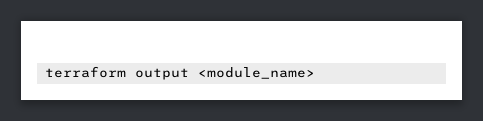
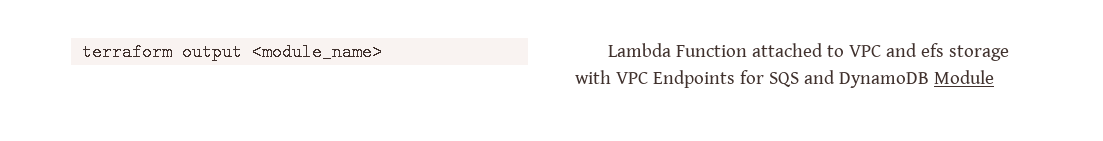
+ Lambda Function attached to VPC and efs storage with VPC Endpoints for SQS and DynamoDB Module

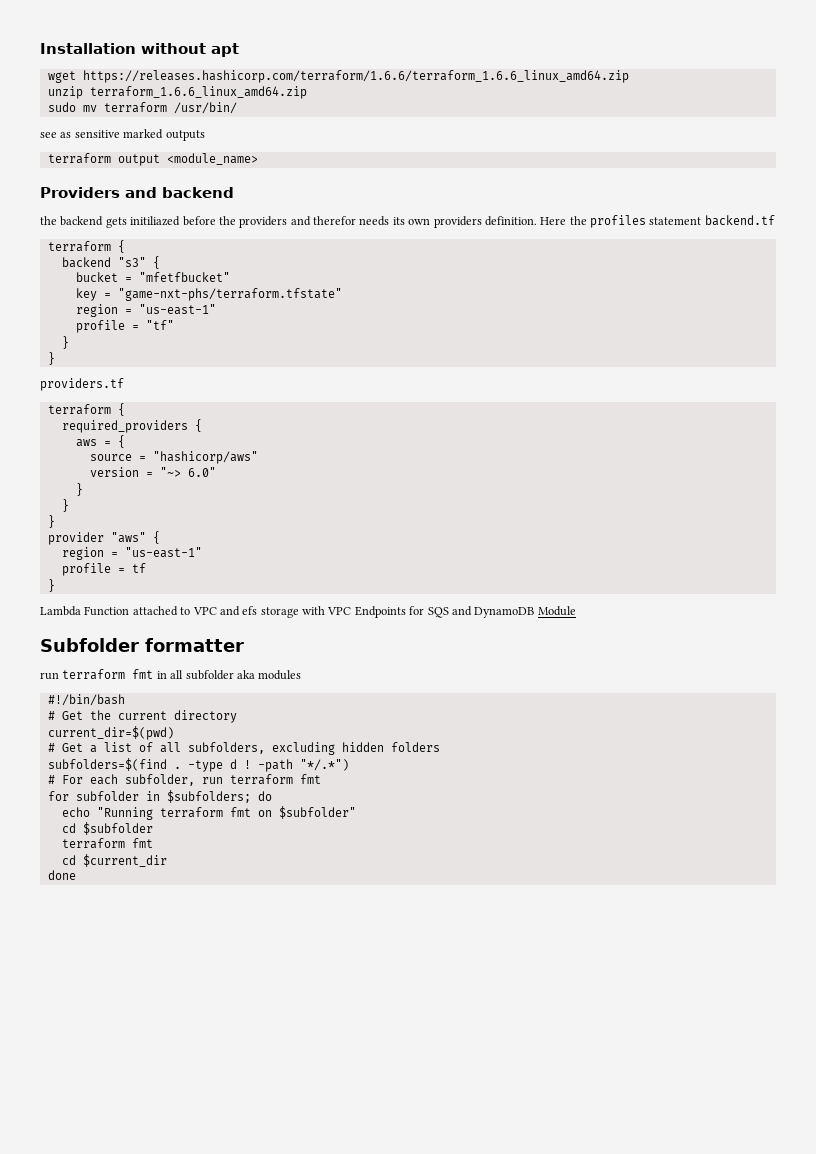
+ Installation without apt
+ wget https://releases.hashicorp.com/terraform/1.6.6/terraform_1.6.6_linux_amd64.zip
+ unzip terraform_1.6.6_linux_amd64.zip
+ sudo mv terraform /usr/bin/
+ see as sensitive marked outputs
  terraform output <module_name>
+ Providers and backend
+ the backend gets initiliazed before the providers and therefor needs its own providers definition. Here the profiles statement backend.tf
+ terraform {
+ backend "s3" {
+ bucket = "mfetfbucket"
+ key = "game-nxt-phs/terraform.tfstate"
+ region = "us-east-1"
+ profile = "tf"
+ }
+ }
+ providers.tf
+ terraform {
+ required_providers {
+ aws = {
+ source = "hashicorp/aws"
+ version = "~> 6.0"
+ }
+ }
+ }
+ provider "aws" {
+ region = "us-east-1"
+ profile = tf
+ }
+ Subfolder formatter
+ run terraform fmt in all subfolder aka modules
+ #!/bin/bash
+ # Get the current directory
+ current_dir=$(pwd)
+ # Get a list of all subfolders, excluding hidden folders
+ subfolders=$(find . -type d ! -path "*/.*")
+ # For each subfolder, run terraform fmt
+ for subfolder in $subfolders; do
+ echo "Running terraform fmt on $subfolder"
+ cd $subfolder
+ terraform fmt
+ cd $current_dir
+ done

